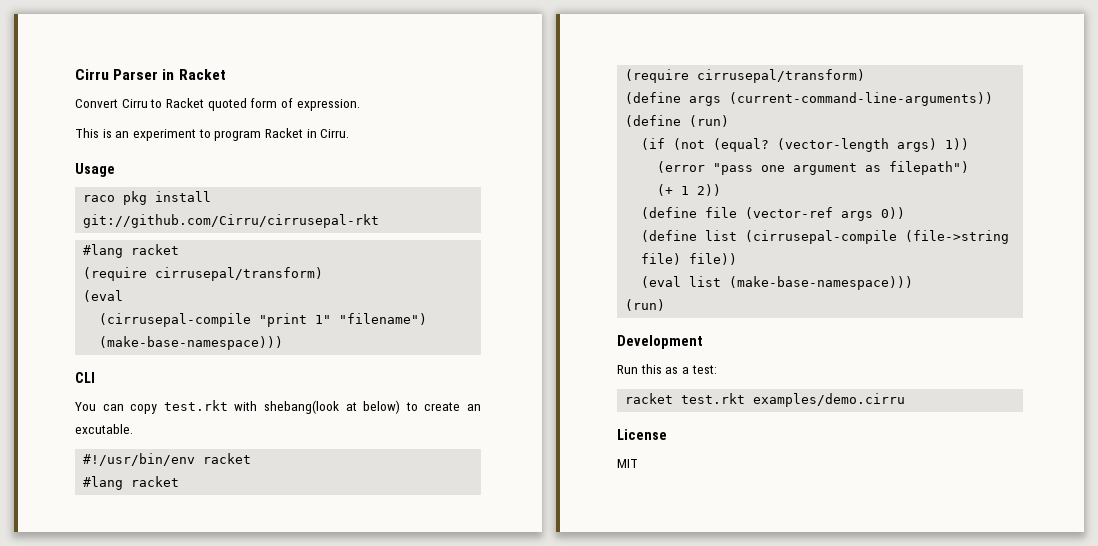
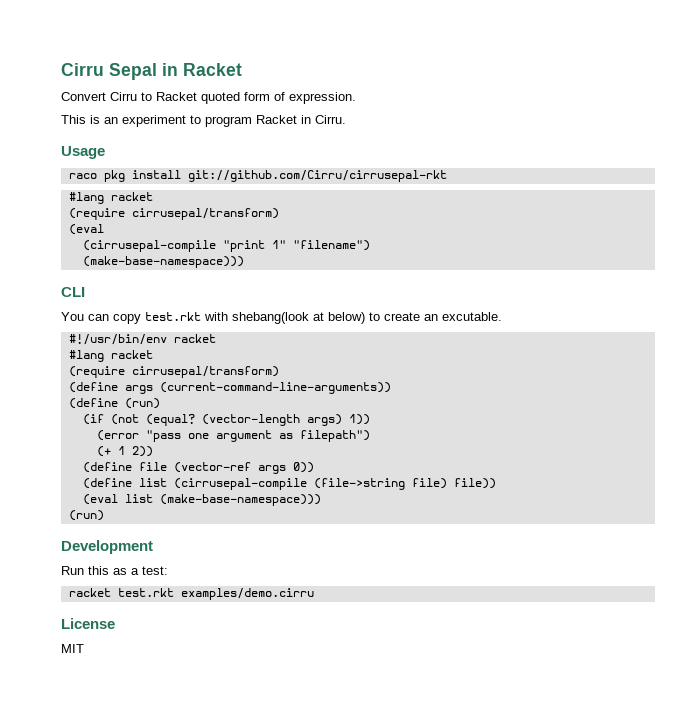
- Cirru Parser in Racket
+ Cirru Sepal in Racket

